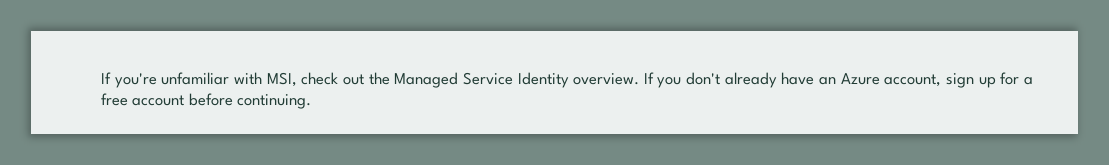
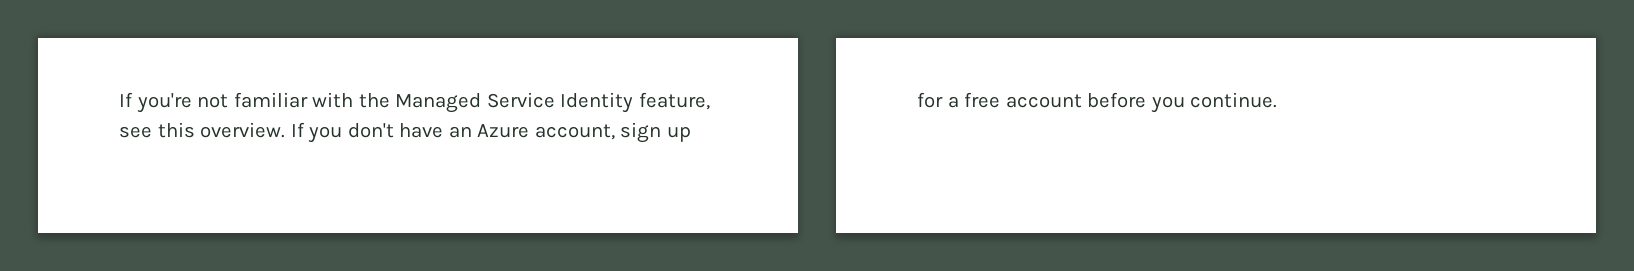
- If you're unfamiliar with MSI, check out the Managed Service Identity overview.
+ If you're not familiar with the Managed Service Identity feature, see this overview.
- If you don't already have an Azure account, sign up for a free account before continuing.
+ If you don't have an Azure account, sign up for a free account before you continue.

